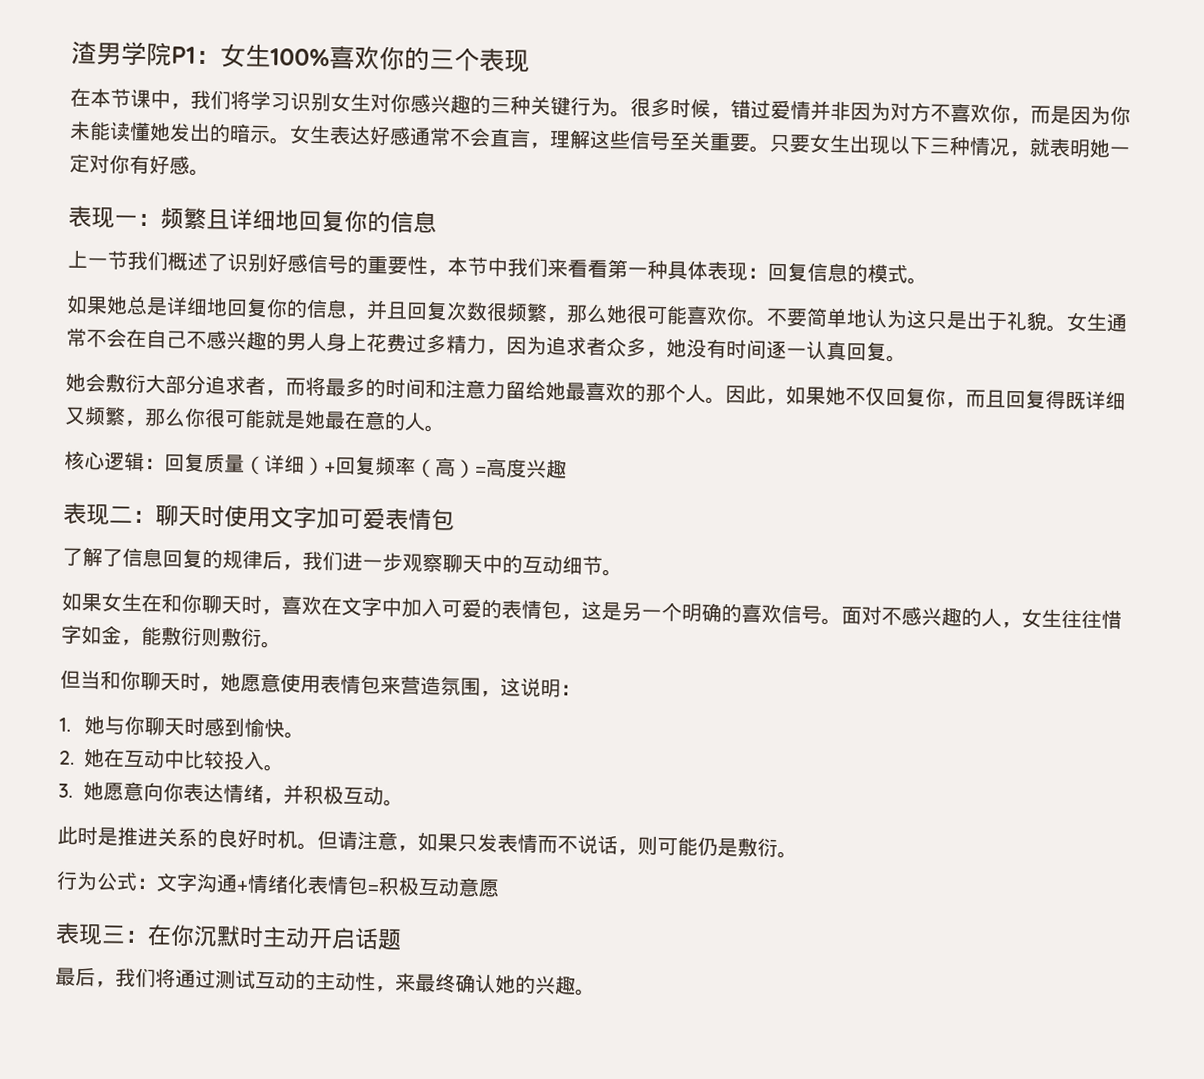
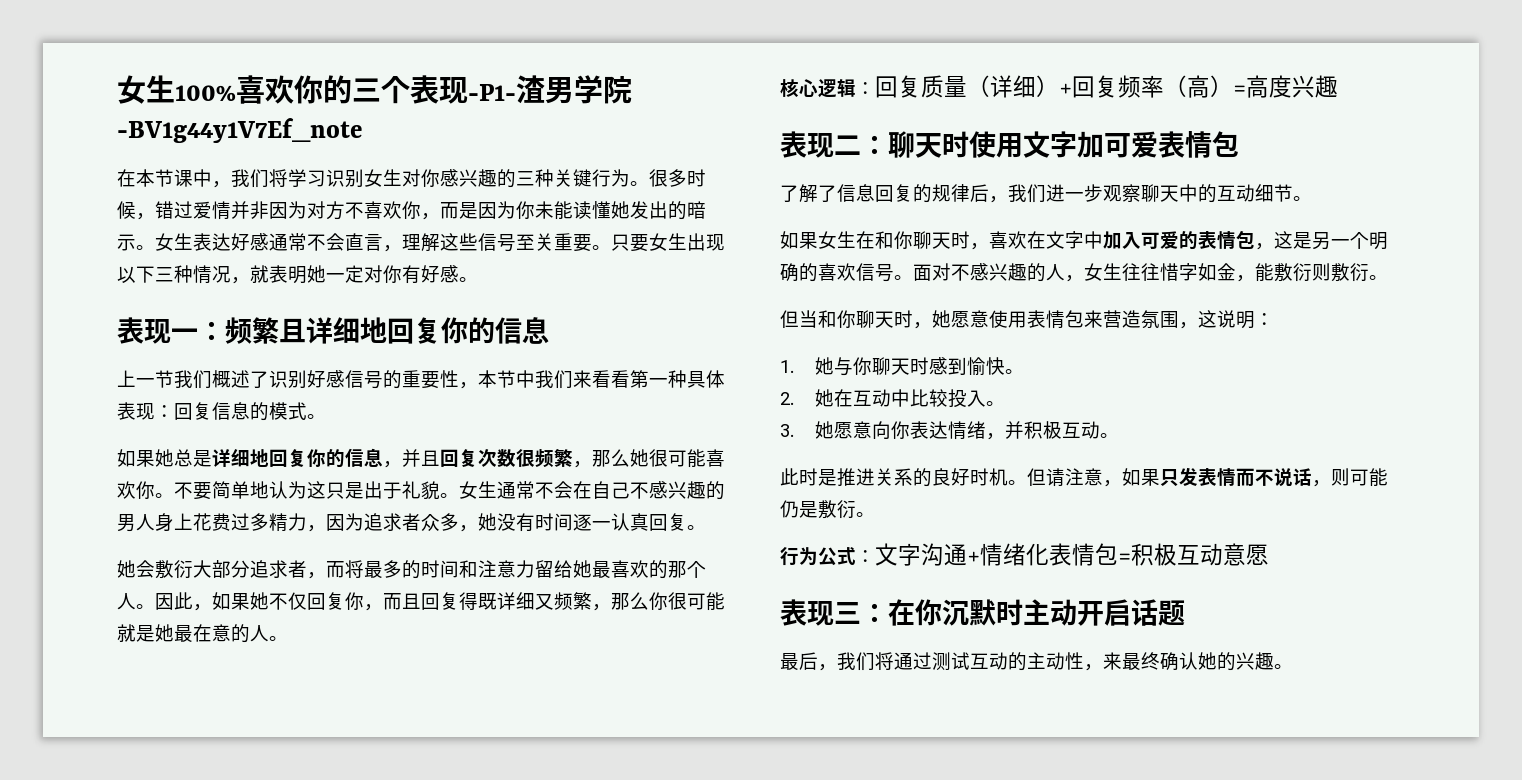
- 渣男学院P1：女生100%喜欢你的三个表现
+ 女生100%喜欢你的三个表现-P1-渣男学院-BV1g44y1V7Ef_note

